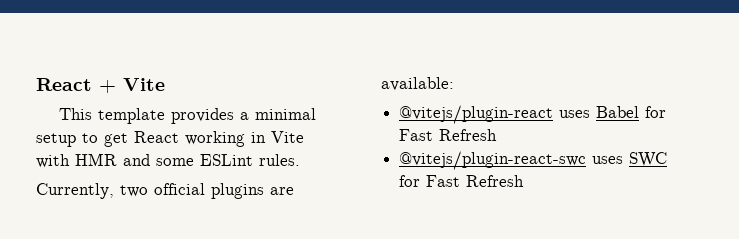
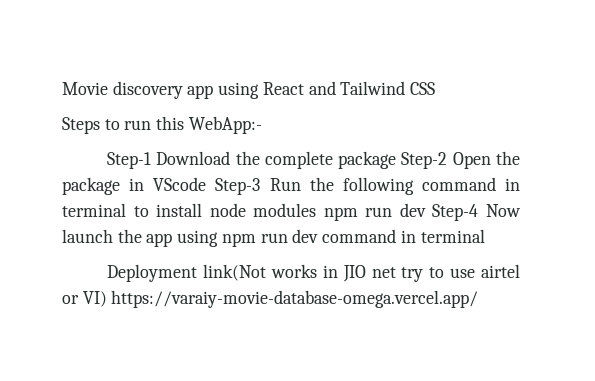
- React + Vite
- This template provides a minimal setup to get React working in Vite with HMR and some ESLint rules.
- Currently, two official plugins are available:
- @vitejs/plugin-react uses Babel for Fast Refresh
- @vitejs/plugin-react-swc uses SWC for Fast Refresh
+ Movie discovery app using React and Tailwind CSS
+ Steps to run this WebApp:-
+ Step-1 Download the complete package Step-2 Open the package in VScode Step-3 Run the following command in terminal to install node modules npm run dev Step-4 Now launch the app using npm run dev command in terminal
+ Deployment link(Not works in JIO net try to use airtel or VI) https://varaiy-movie-database-omega.vercel.app/

